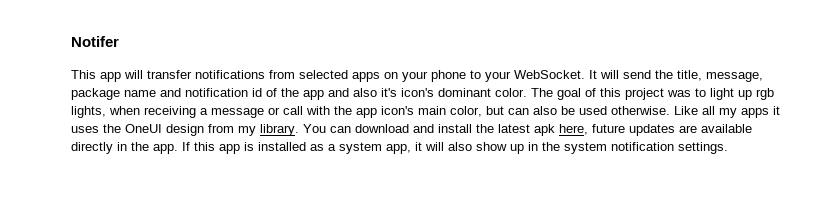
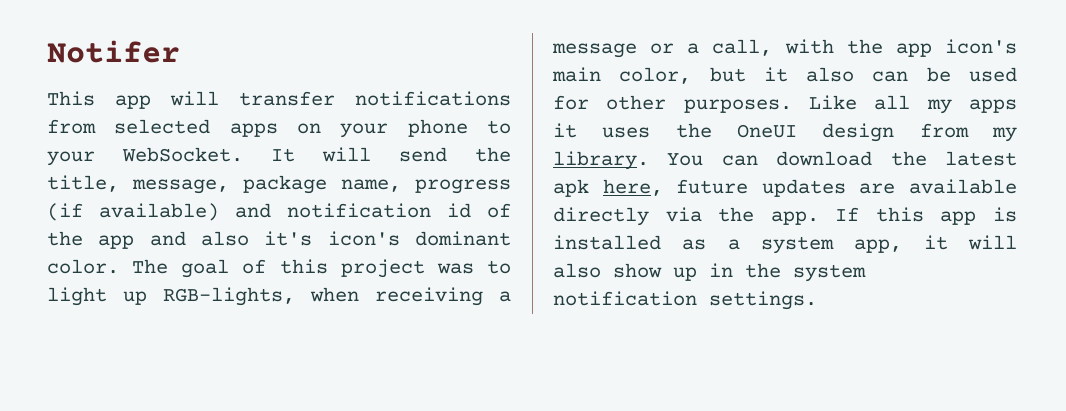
- It will send the title, message, package name and notification id of the app and also it's icon's dominant color.
+ It will send the title, message, package name, progress (if available) and notification id of the app and also it's icon's dominant color.
- The goal of this project was to light up rgb lights, when receiving a message or call with the app icon's main color, but can also be used otherwise.
+ The goal of this project was to light up RGB-lights, when receiving a message or a call, with the app icon's main color, but it also can be used for other purposes.
- You can download and install the latest apk here, future updates are available directly in the app.
+ You can download the latest apk here, future updates are available directly via the app.

